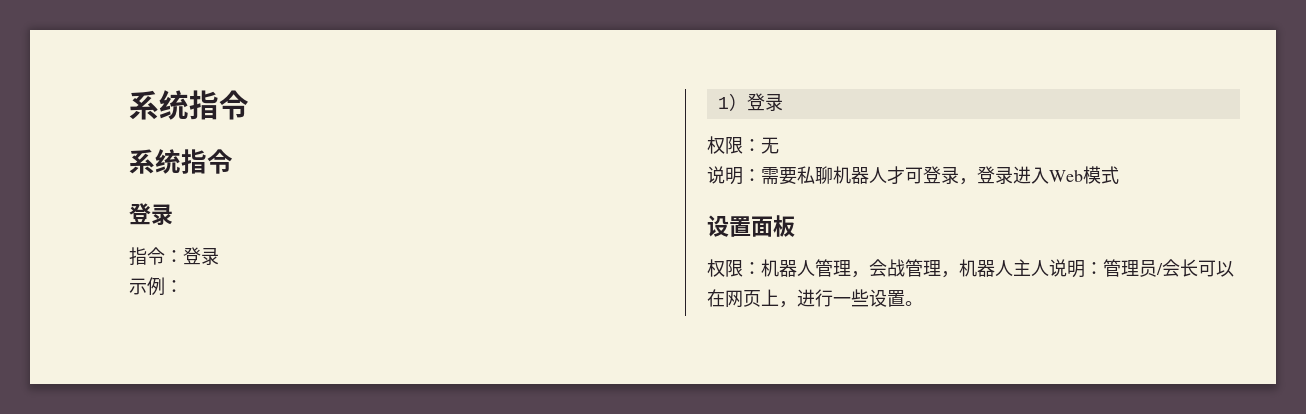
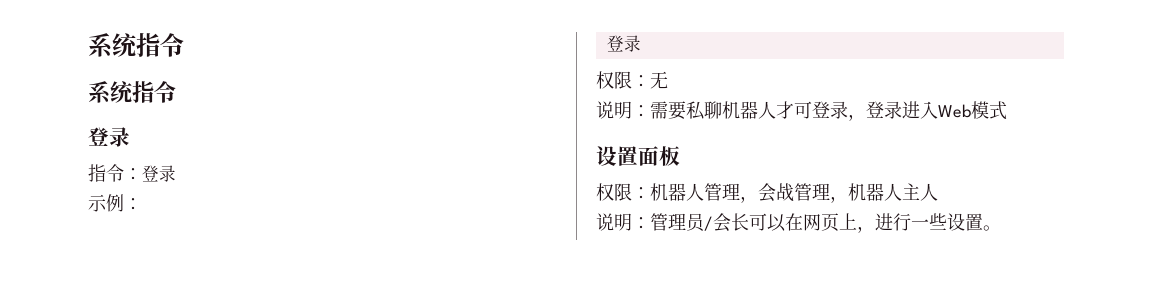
  示例：
- 1）登录
+ 登录
- 权限：机器人管理，会战管理，机器人主人说明：管理员/会长可以在网页上，进行一些设置。
+ 权限：机器人管理，会战管理，机器人主人
+ 说明：管理员/会长可以在网页上，进行一些设置。

